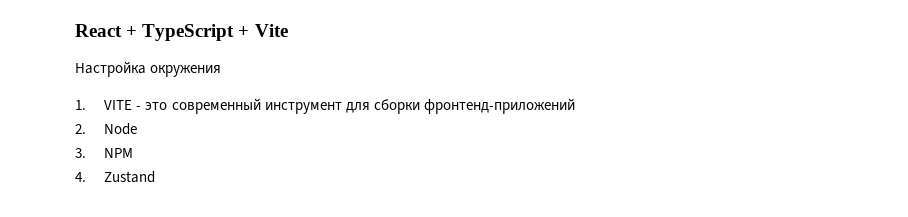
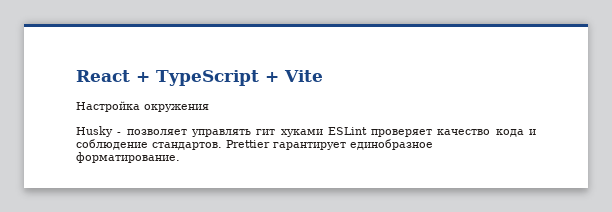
- 1. VITE - это современный инструмент для сборки фронтенд-приложений
- 2. Node
- 3. NPM
- 4. Zustand
+ Husky - позволяет управлять гит хуками ESLint проверяет качество кода и соблюдение стандартов. Prettier гарантирует единобразное форматирование.

